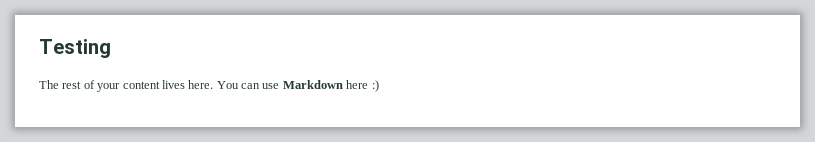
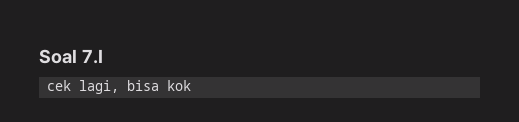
- Testing
- The rest of your content lives here. You can use Markdown here :)
+ Soal 7.I
+ cek lagi, bisa kok

